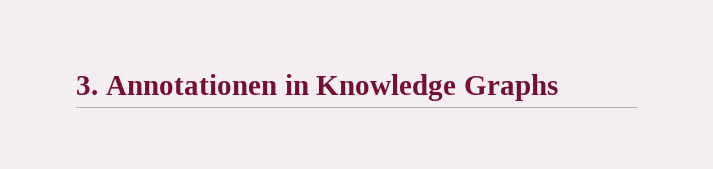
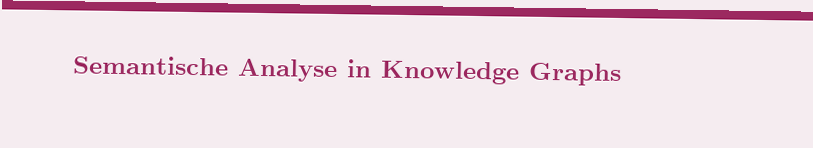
- 3. Annotationen in Knowledge Graphs
+ Semantische Analyse in Knowledge Graphs

